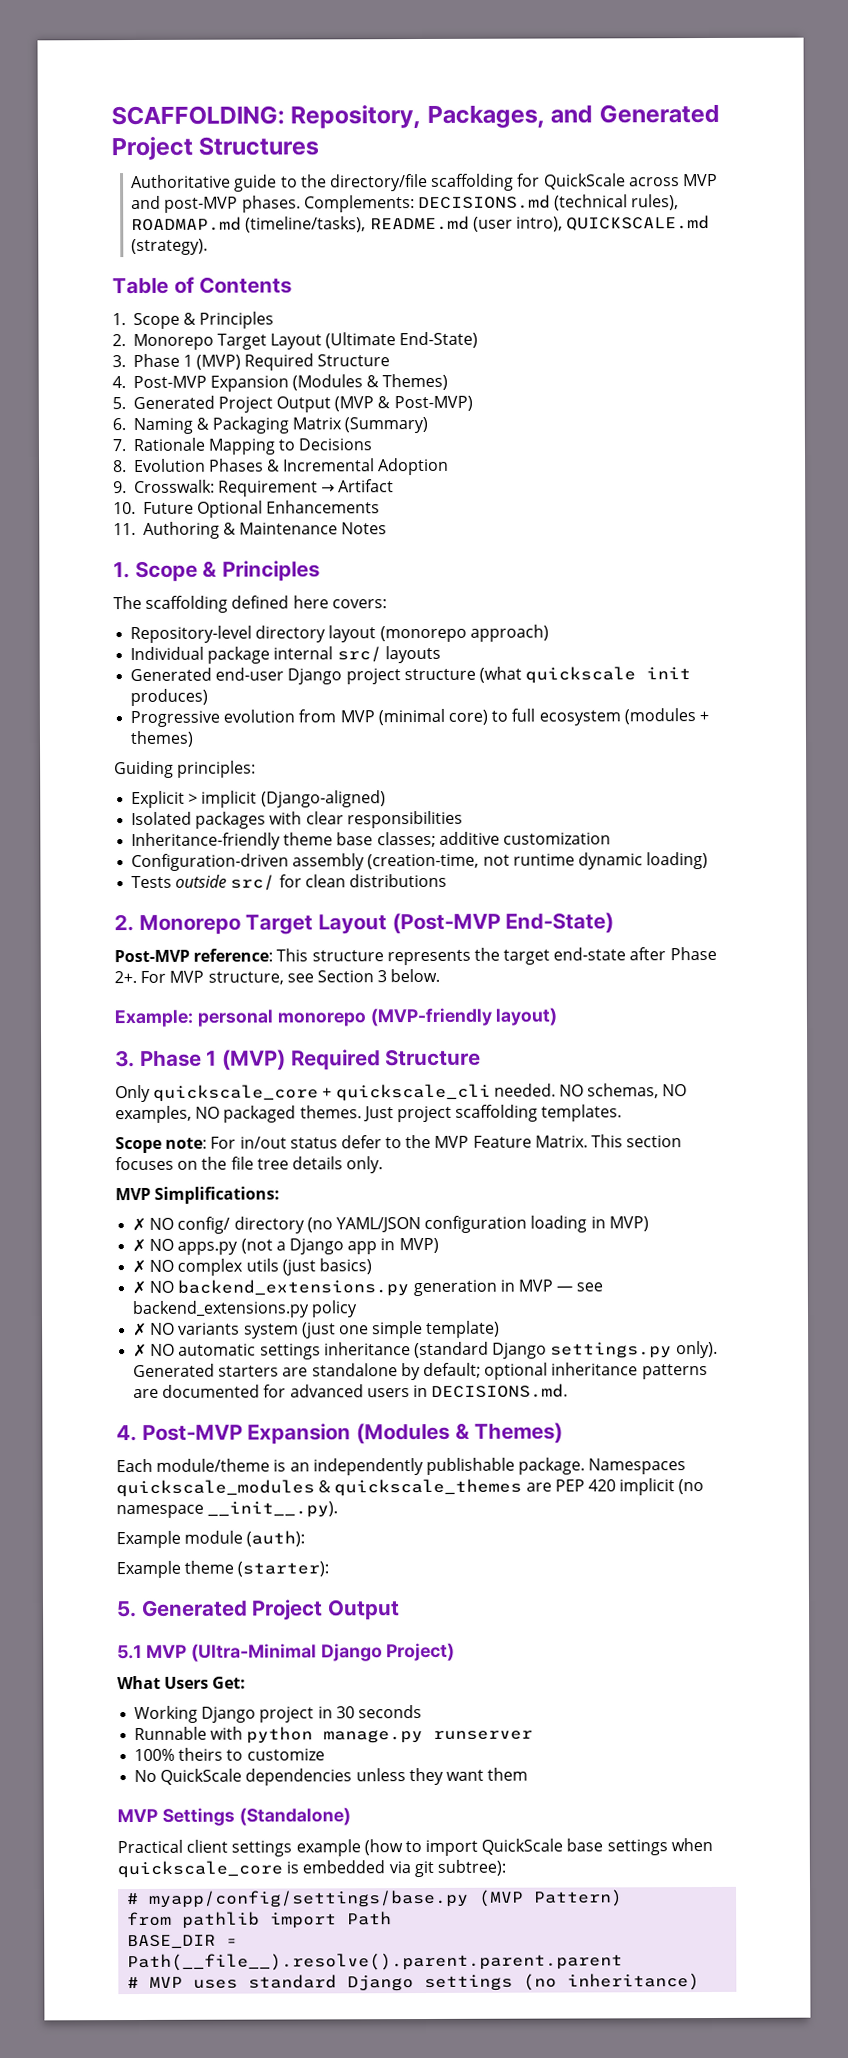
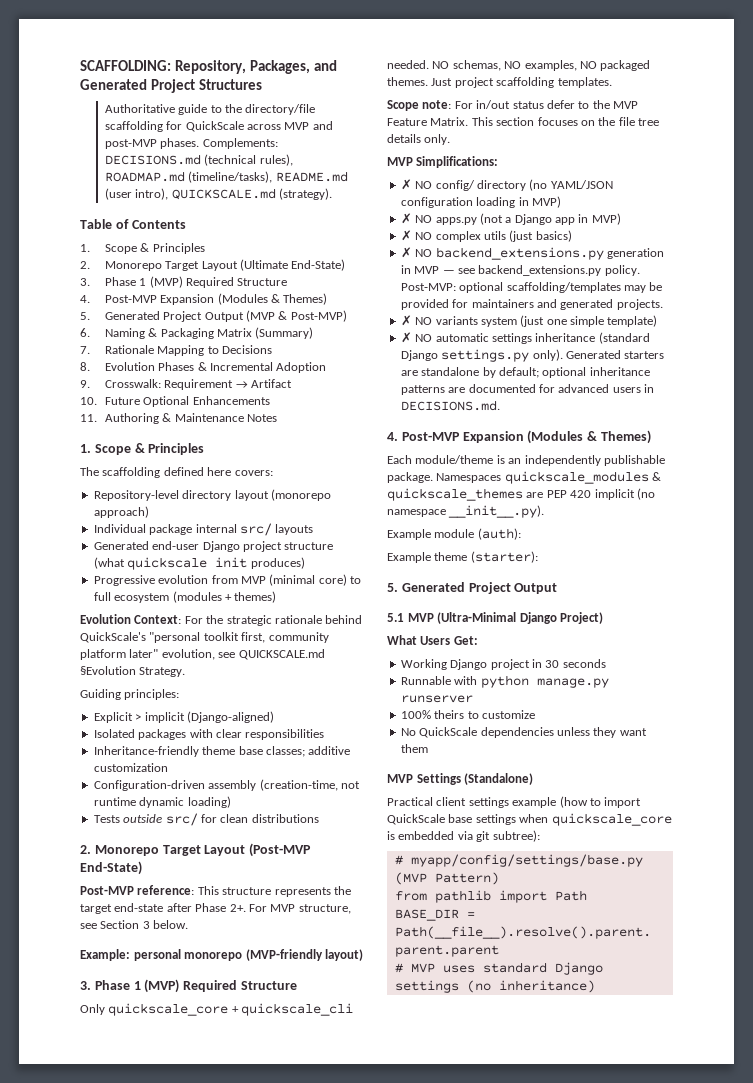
+ Evolution Context: For the strategic rationale behind QuickScale's "personal toolkit first, community platform later" evolution, see QUICKSCALE.md §Evolution Strategy.
- ✗ NO backend_extensions.py generation in MVP — see backend_extensions.py policy
+ ✗ NO backend_extensions.py generation in MVP — see backend_extensions.py policy. Post‑MVP: optional scaffolding/templates may be provided for maintainers and generated projects.

